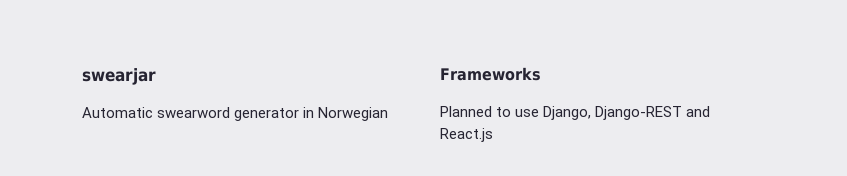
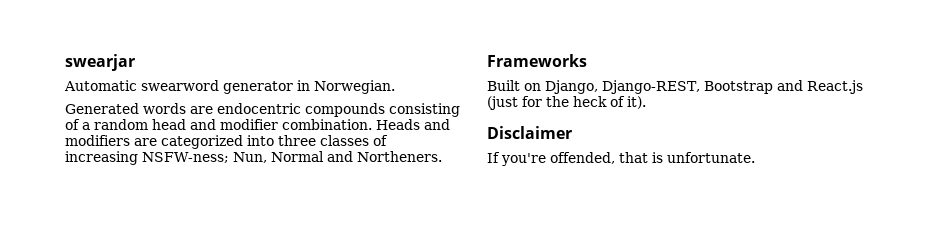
- Automatic swearword generator in Norwegian
+ Automatic swearword generator in Norwegian.
+ Generated words are endocentric compounds consisting of a random head and modifier combination. Heads and modifiers are categorized into three classes of increasing NSFW-ness; Nun, Normal and Northeners.
  Frameworks
- Planned to use Django, Django-REST and React.js
+ Built on Django, Django-REST, Bootstrap and React.js (just for the heck of it).
+ Disclaimer
+ If you're offended, that is unfortunate.

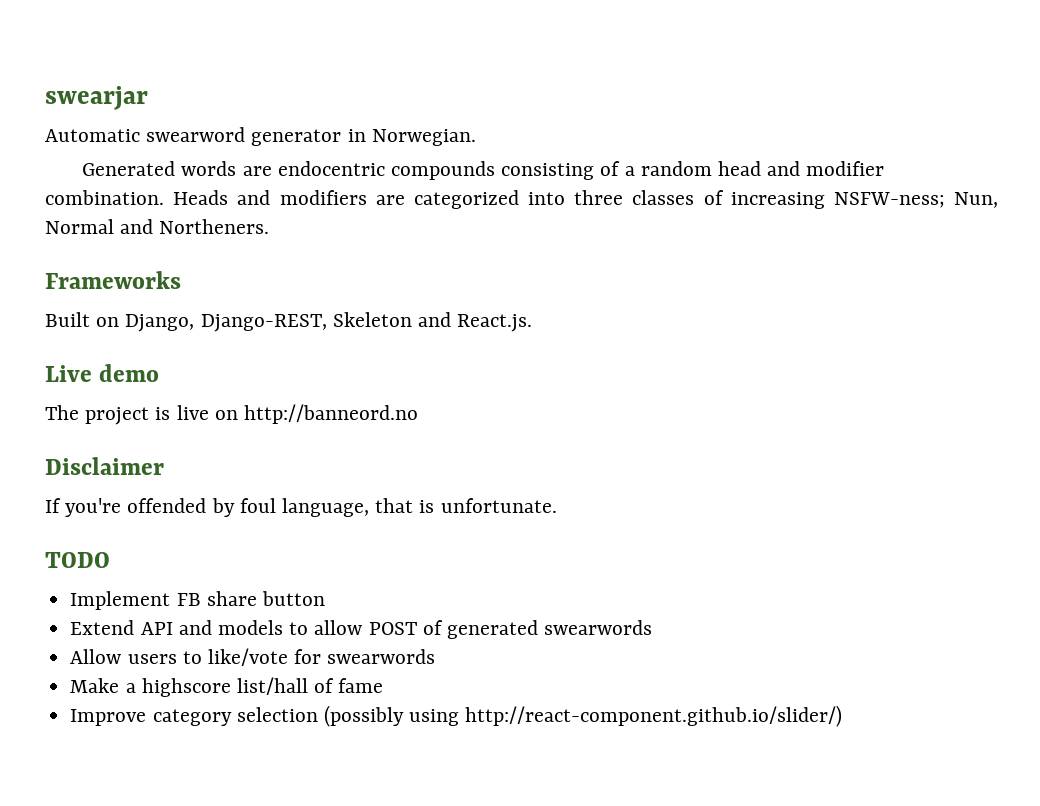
- Built on Django, Django-REST, Bootstrap and React.js (just for the heck of it).
+ Built on Django, Django-REST, Skeleton and React.js.
+ Live demo
+ The project is live on http://banneord.no
- If you're offended, that is unfortunate.
+ If you're offended by foul language, that is unfortunate.
+ TODO
+ Implement FB share button
+ Extend API and models to allow POST of generated swearwords
+ Allow users to like/vote for swearwords
+ Make a highscore list/hall of fame
+ Improve category selection (possibly using http://react-component.github.io/slider/)

